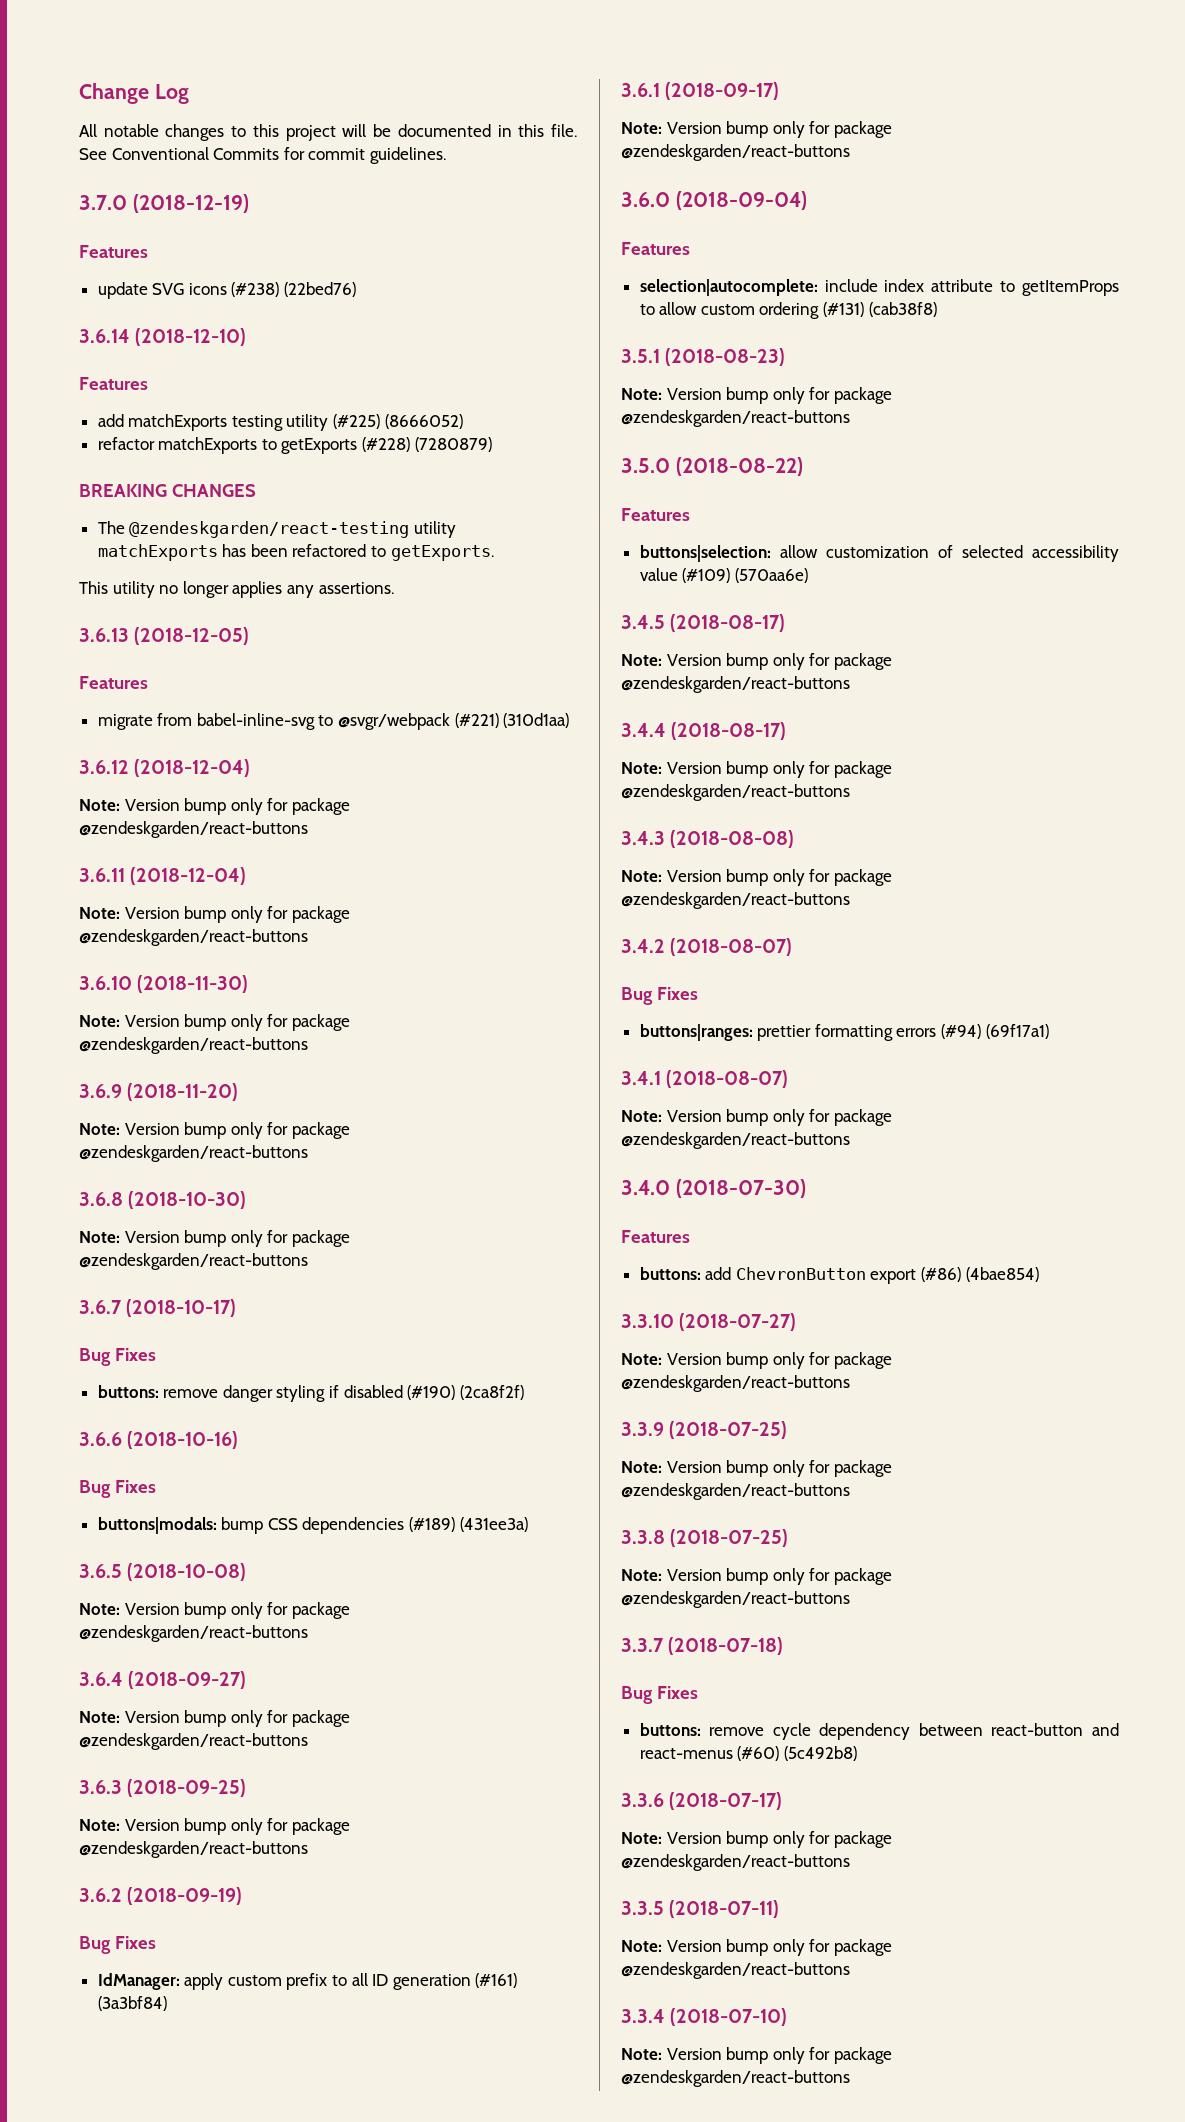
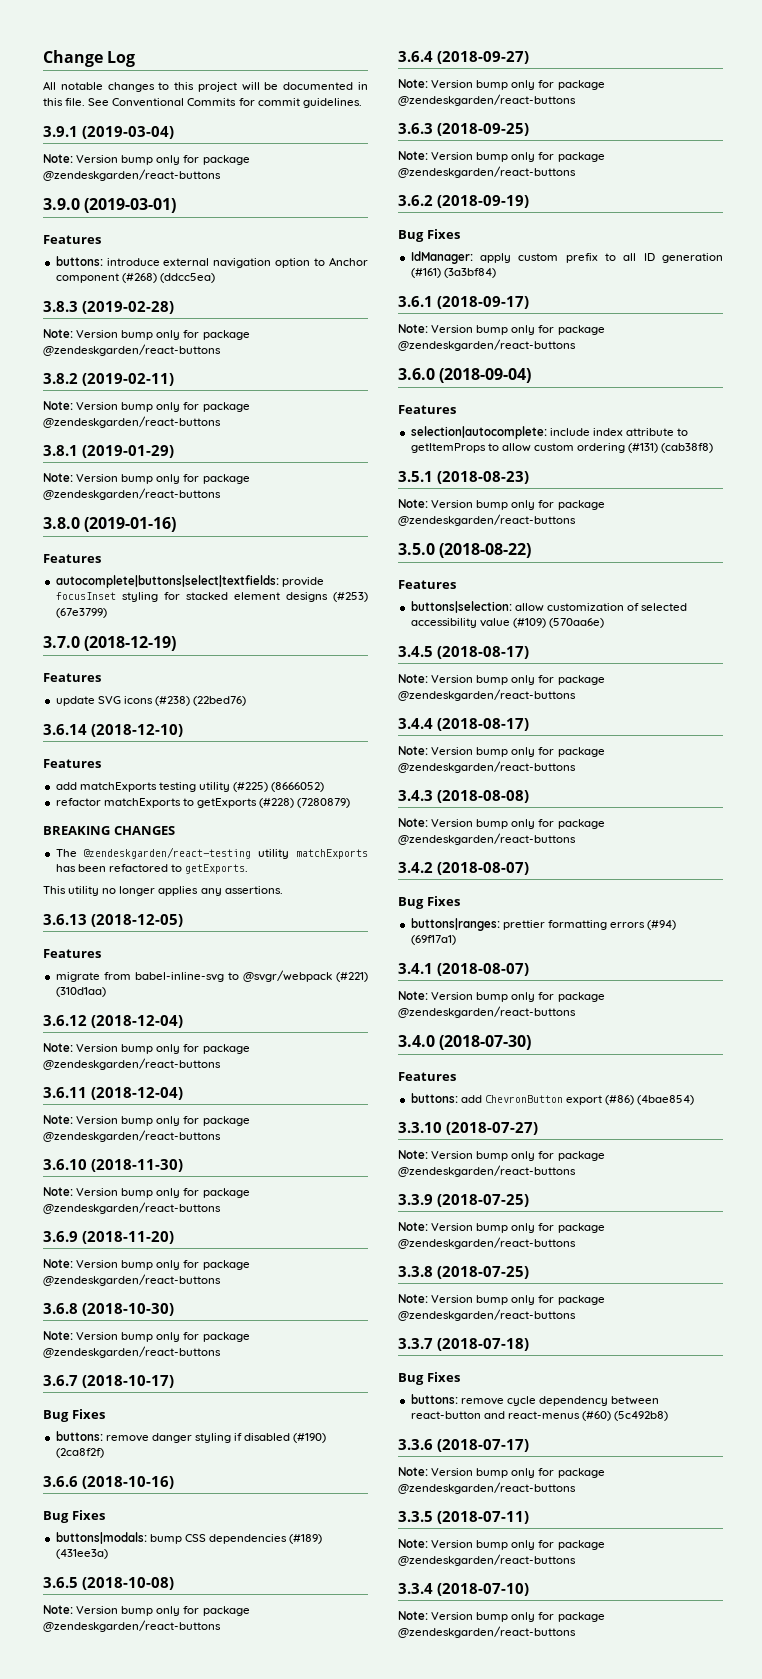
+ 3.9.1 (2019-03-04)
+ Note: Version bump only for package @zendeskgarden/react-buttons
+ 3.9.0 (2019-03-01)
+ Features
+ buttons: introduce external navigation option to Anchor component (#268) (ddcc5ea)
+ 3.8.3 (2019-02-28)
+ Note: Version bump only for package @zendeskgarden/react-buttons
+ 3.8.2 (2019-02-11)
+ Note: Version bump only for package @zendeskgarden/react-buttons
+ 3.8.1 (2019-01-29)
+ Note: Version bump only for package @zendeskgarden/react-buttons
+ 3.8.0 (2019-01-16)
+ Features
+ autocomplete|buttons|select|textfields: provide focusInset styling for stacked element designs (#253) (67e3799)

